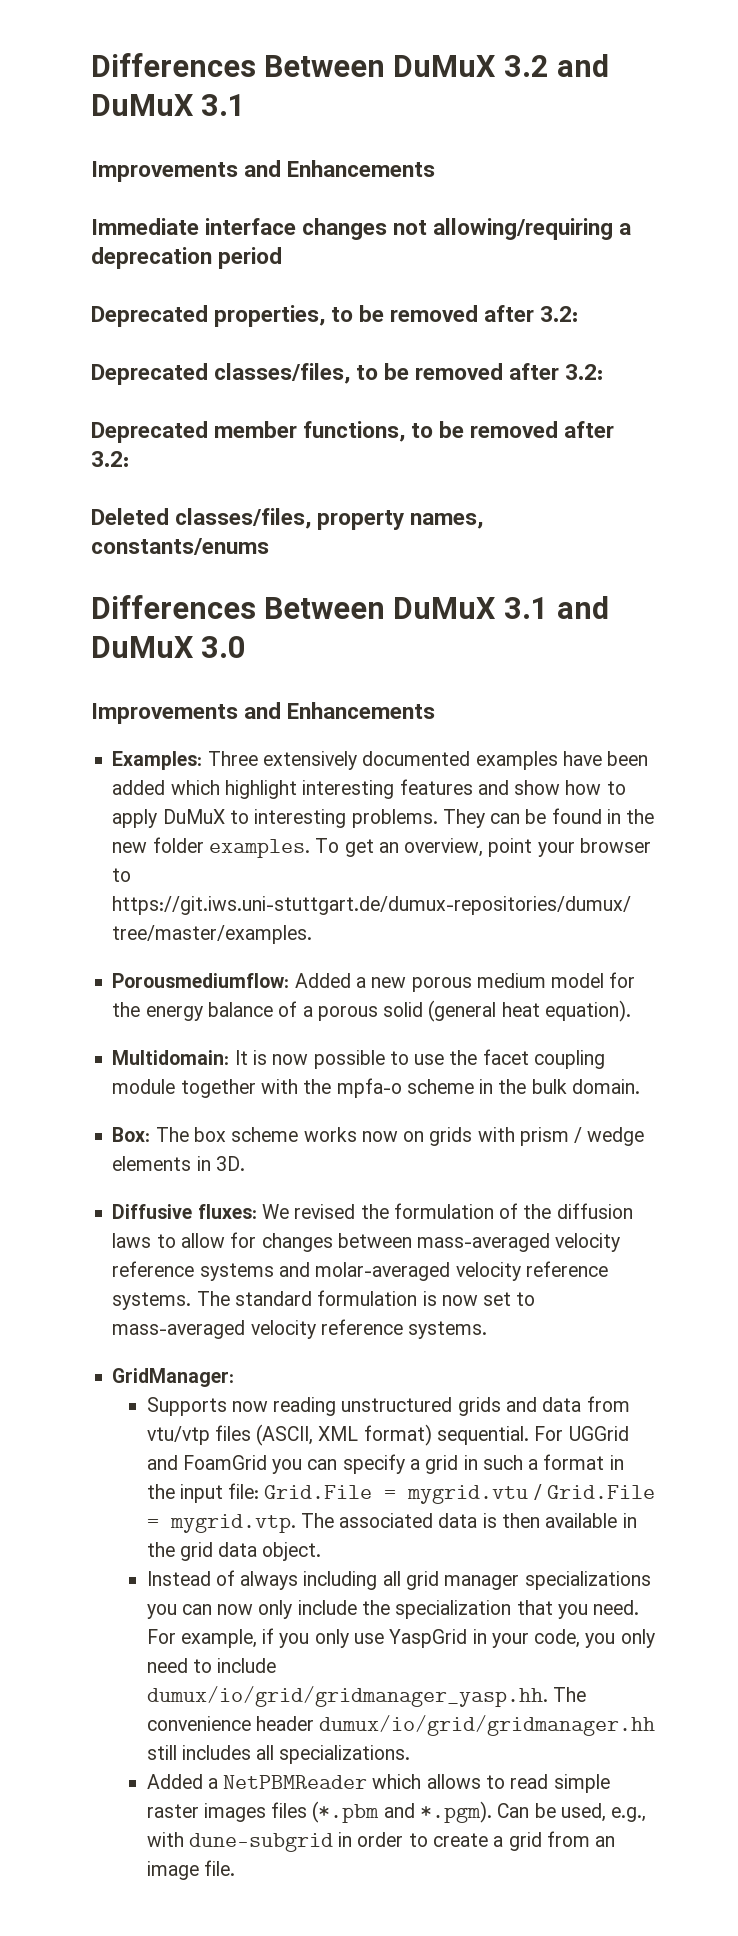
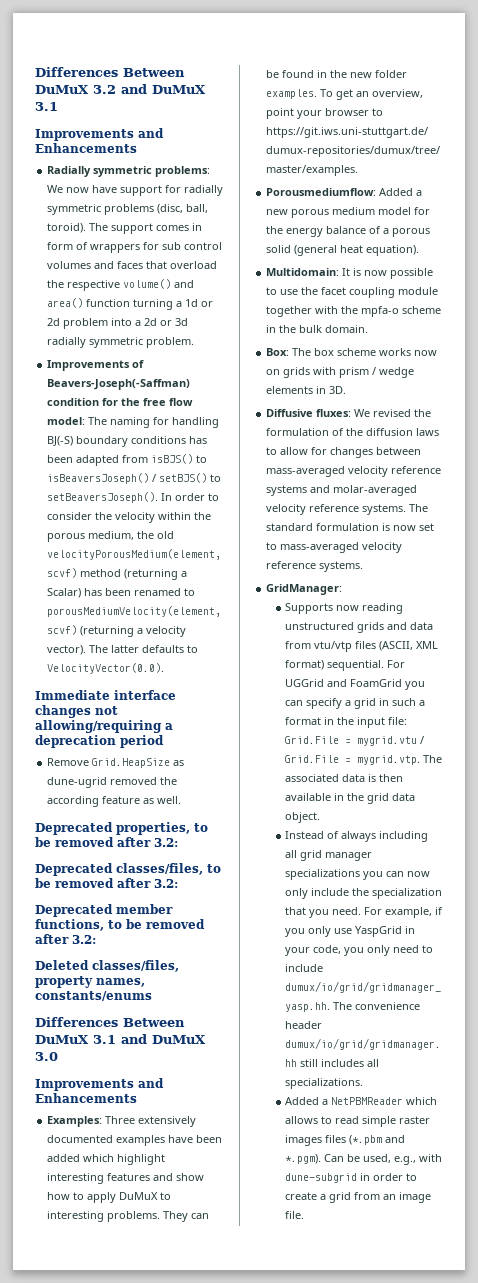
+ Radially symmetric problems: We now have support for radially symmetric problems (disc, ball, toroid). The support comes in form of wrappers for sub control volumes and faces that overload the respective volume() and area() function turning a 1d or 2d problem into a 2d or 3d radially symmetric problem.
+ Improvements of Beavers-Joseph(-Saffman) condition for the free flow model: The naming for handling BJ(-S) boundary conditions has been adapted from isBJS() to isBeaversJoseph() / setBJS() to setBeaversJoseph(). In order to consider the velocity within the porous medium, the old velocityPorousMedium(element, scvf) method (returning a Scalar) has been renamed to porousMediumVelocity(element, scvf) (returning a velocity vector). The latter defaults to VelocityVector(0.0).
+ Remove Grid.HeapSize as dune-ugrid removed the according feature as well.

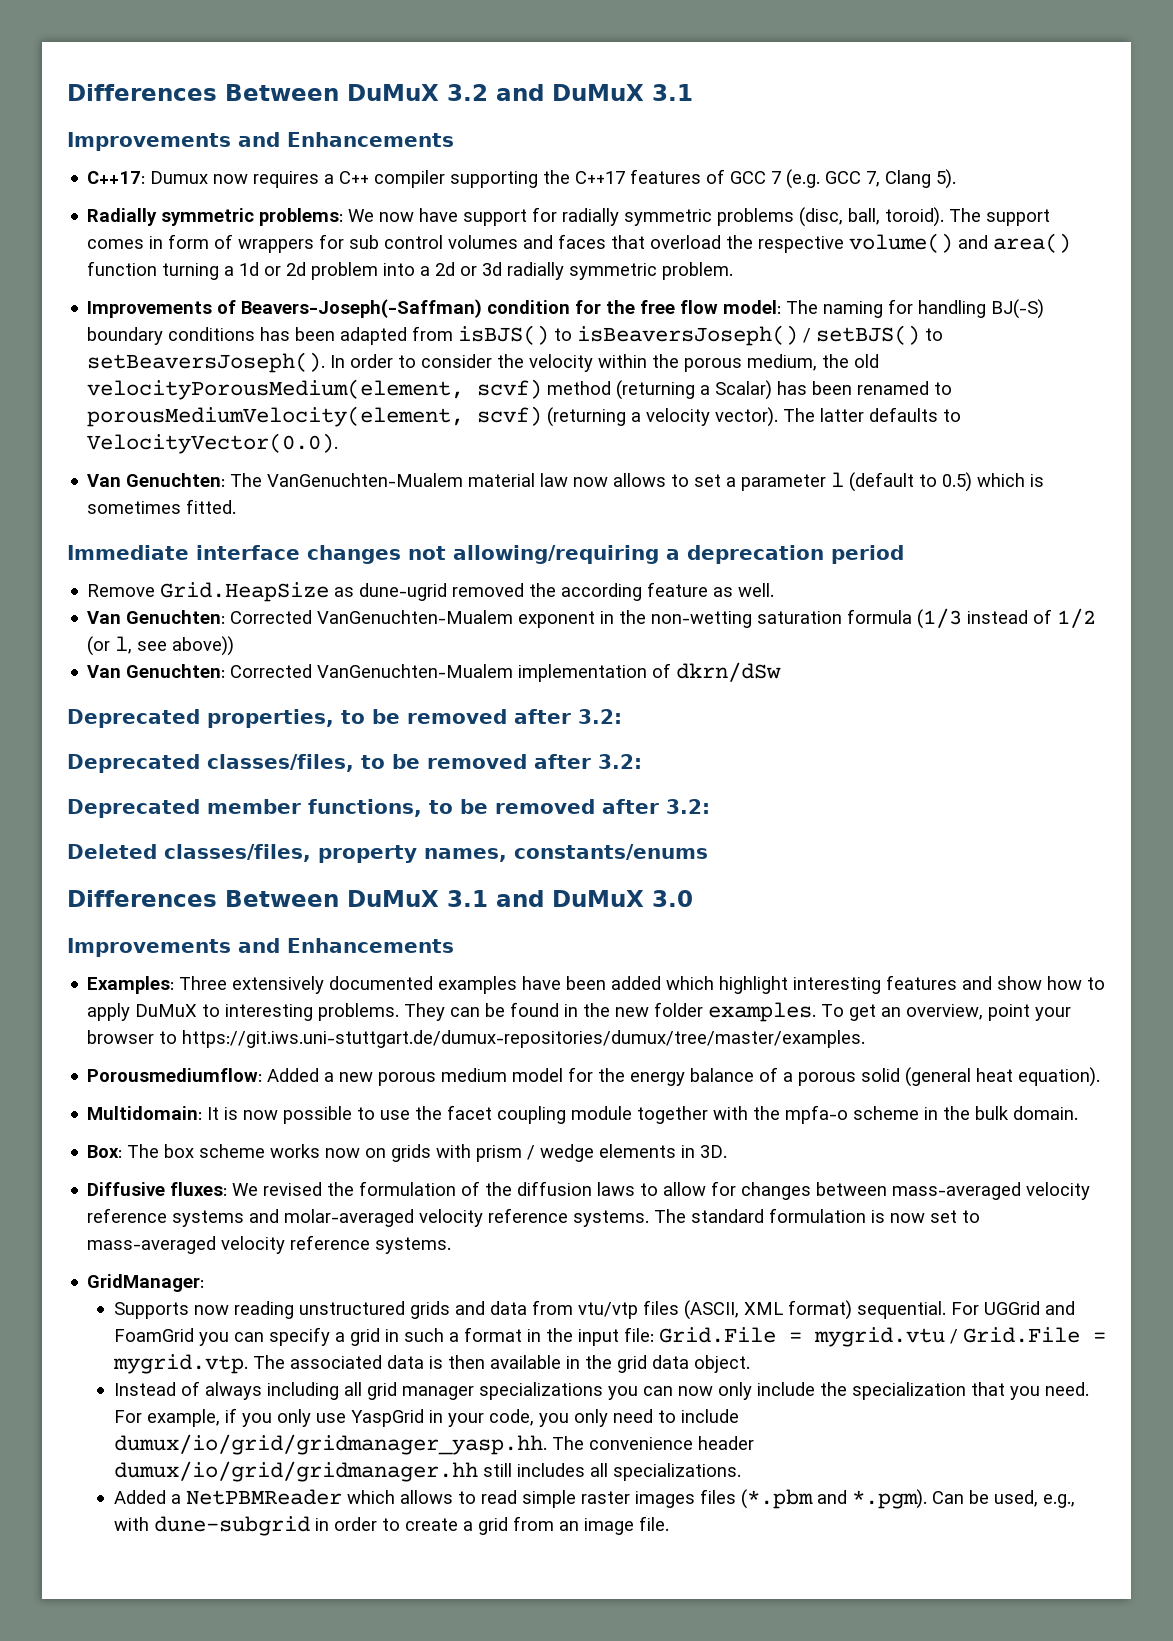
+ C++17: Dumux now requires a C++ compiler supporting the C++17 features of GCC 7 (e.g. GCC 7, Clang 5).
+ Van Genuchten: The VanGenuchten-Mualem material law now allows to set a parameter l (default to 0.5) which is sometimes fitted.
+ Van Genuchten: Corrected VanGenuchten-Mualem exponent in the non-wetting saturation formula (1/3 instead of 1/2 (or l, see above))
+ Van Genuchten: Corrected VanGenuchten-Mualem implementation of dkrn/dSw

